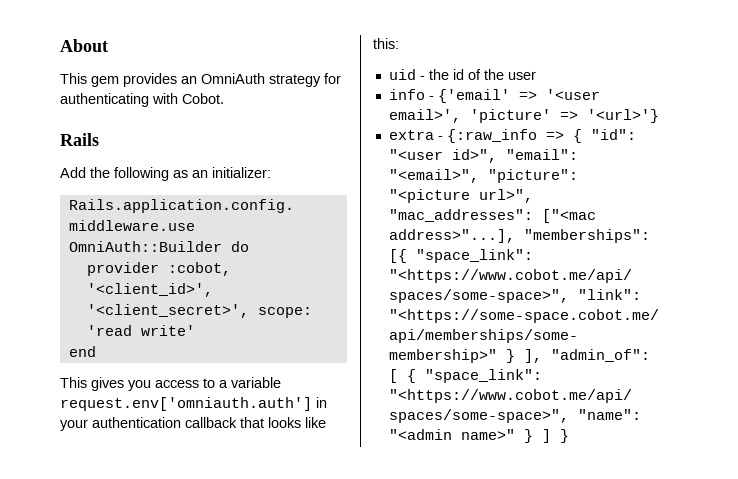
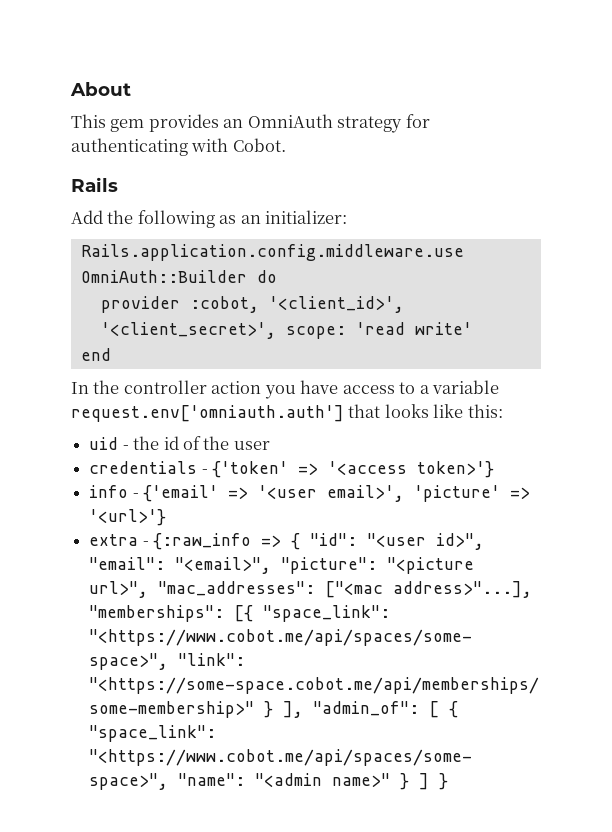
- This gives you access to a variable request.env['omniauth.auth'] in your authentication callback that looks like this:
+ In the controller action you have access to a variable request.env['omniauth.auth'] that looks like this:
+ credentials - {'token' => '<access token>'}

